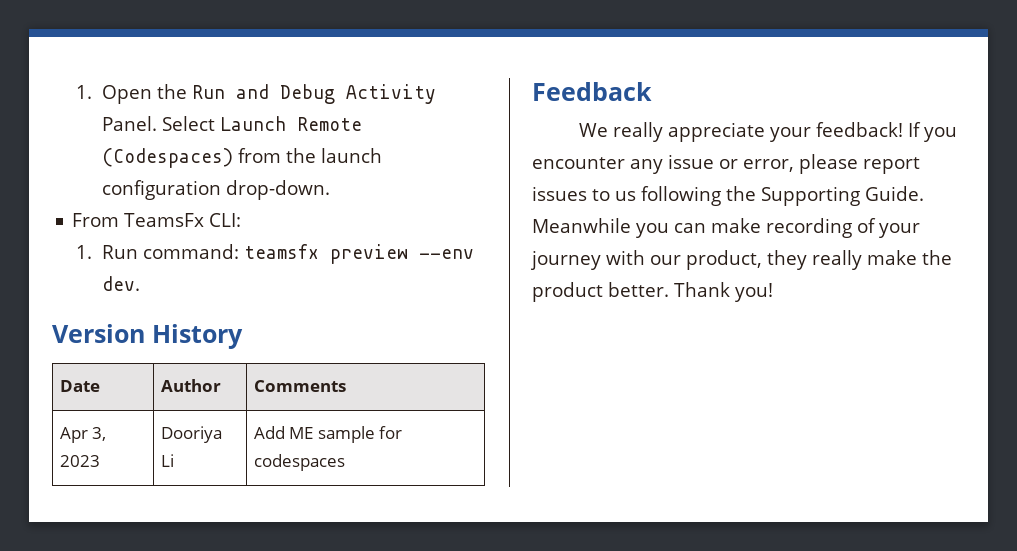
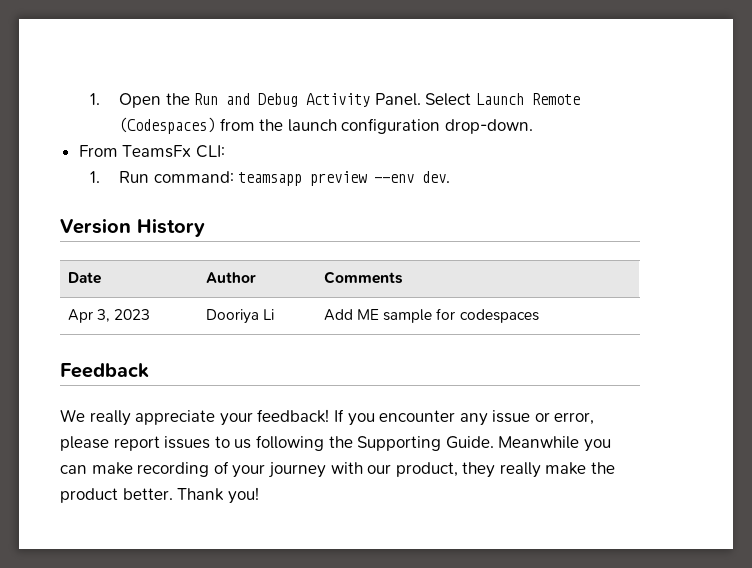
- 1. Run command: teamsfx preview --env dev.
+ 1. Run command: teamsapp preview --env dev.

